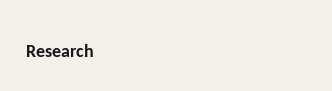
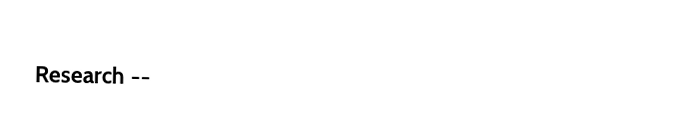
- Research
+ Research --

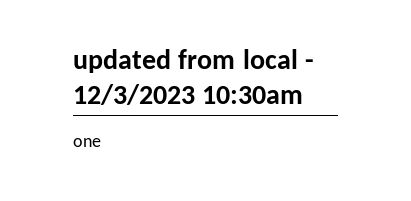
- Research --
+ updated from local - 12/3/2023 10:30am
+ one

